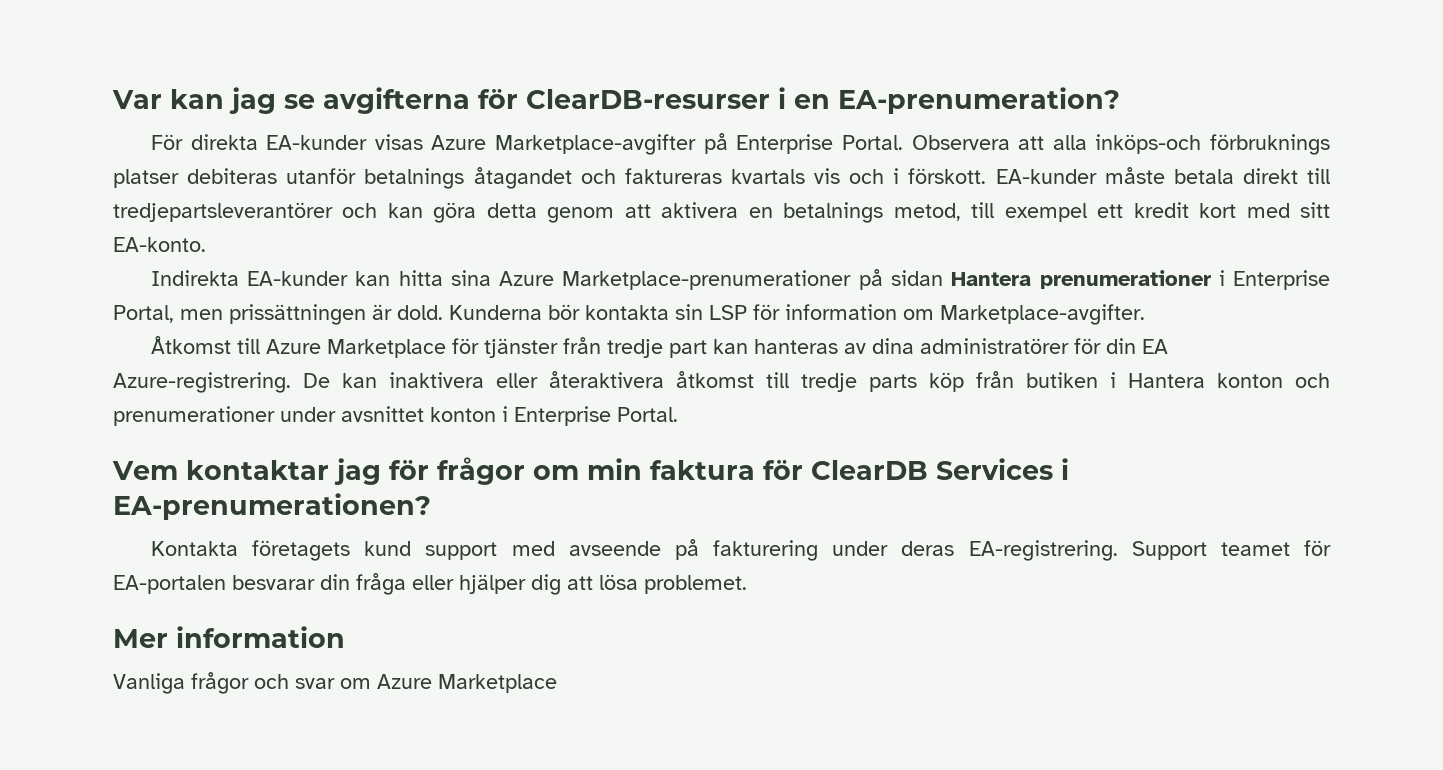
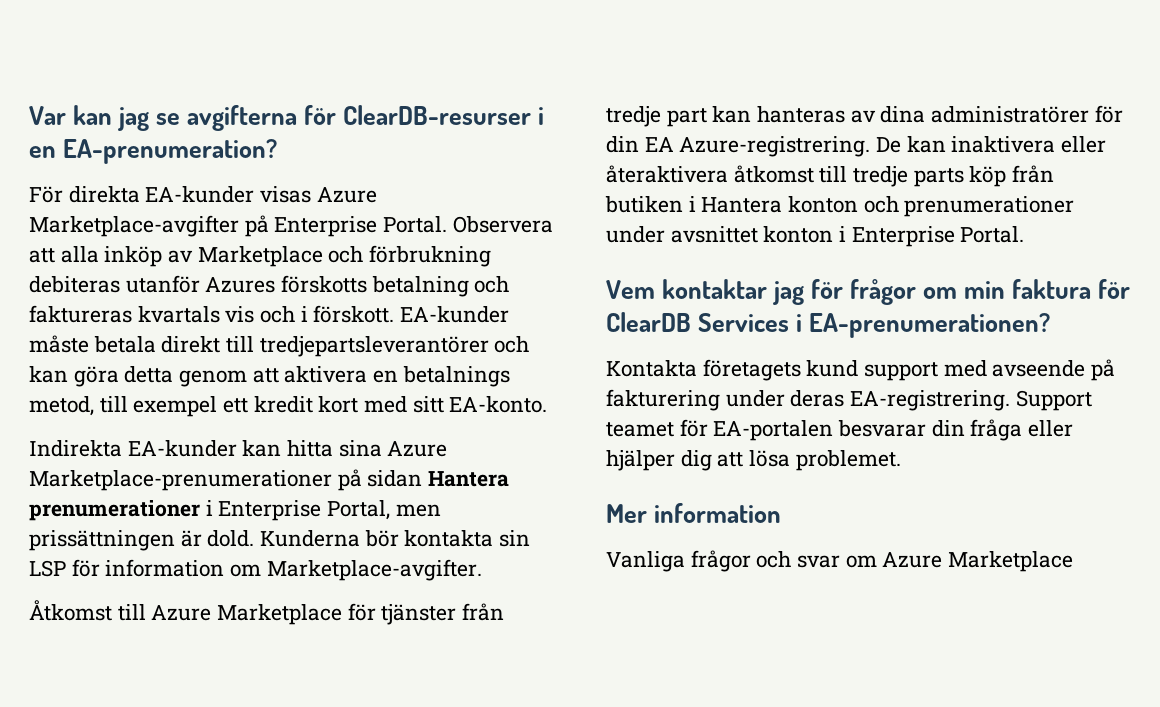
- Observera att alla inköps-och förbruknings platser debiteras utanför betalnings åtagandet och faktureras kvartals vis och i förskott.
+ Observera att alla inköp av Marketplace och förbrukning debiteras utanför Azures förskotts betalning och faktureras kvartals vis och i förskott.

